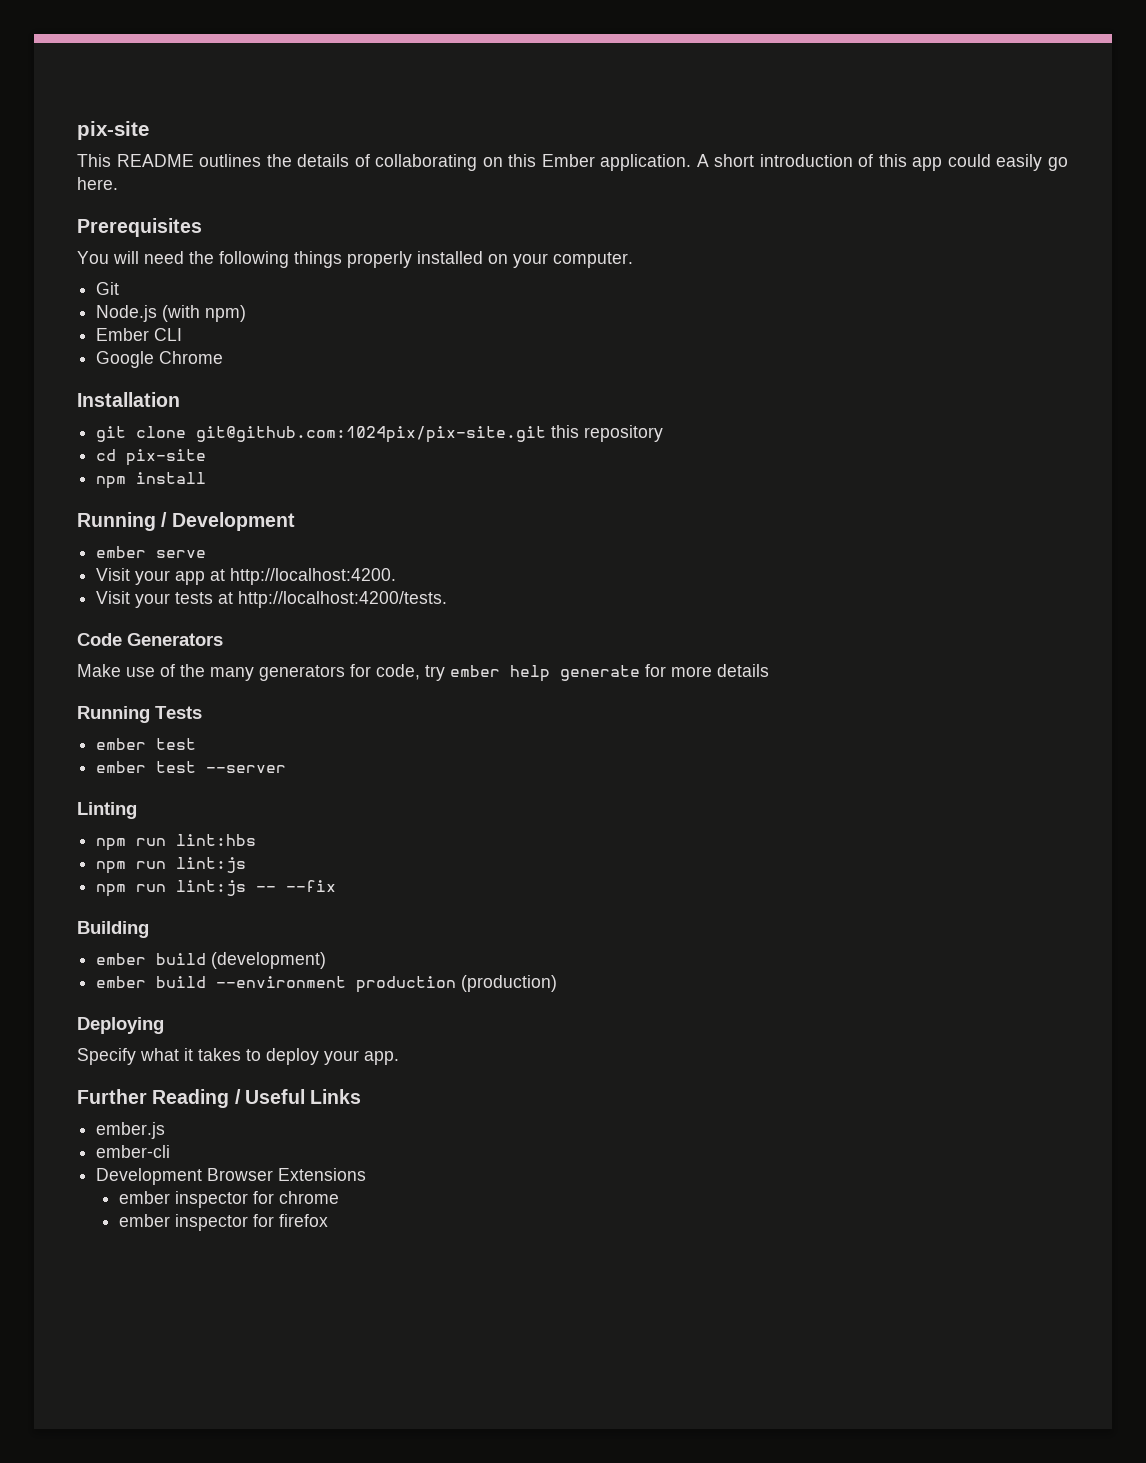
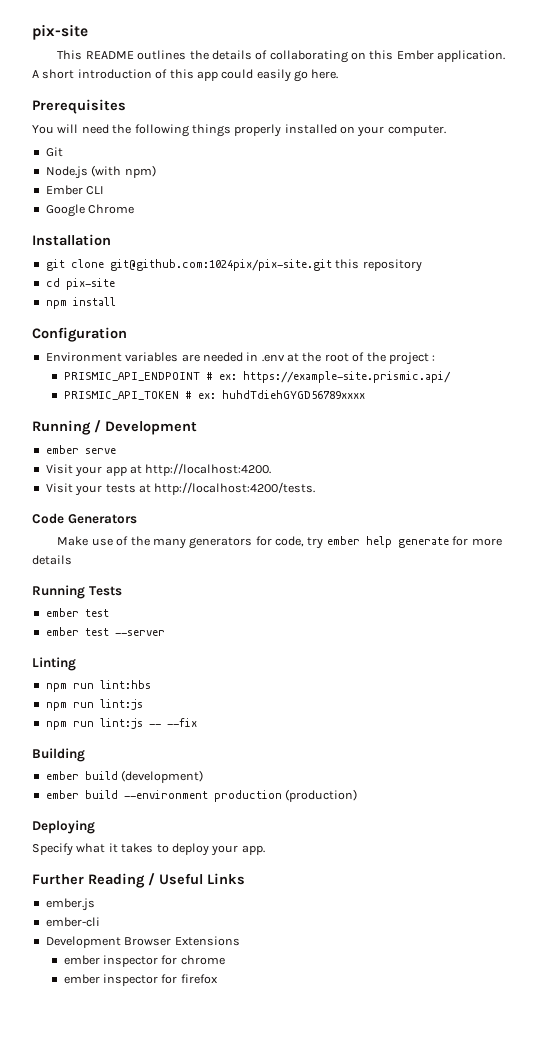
+ Configuration
+ Environment variables are needed in .env at the root of the project :
+ PRISMIC_API_ENDPOINT # ex: https://example-site.prismic.api/
+ PRISMIC_API_TOKEN # ex: huhdTdiehGYGD56789xxxx

